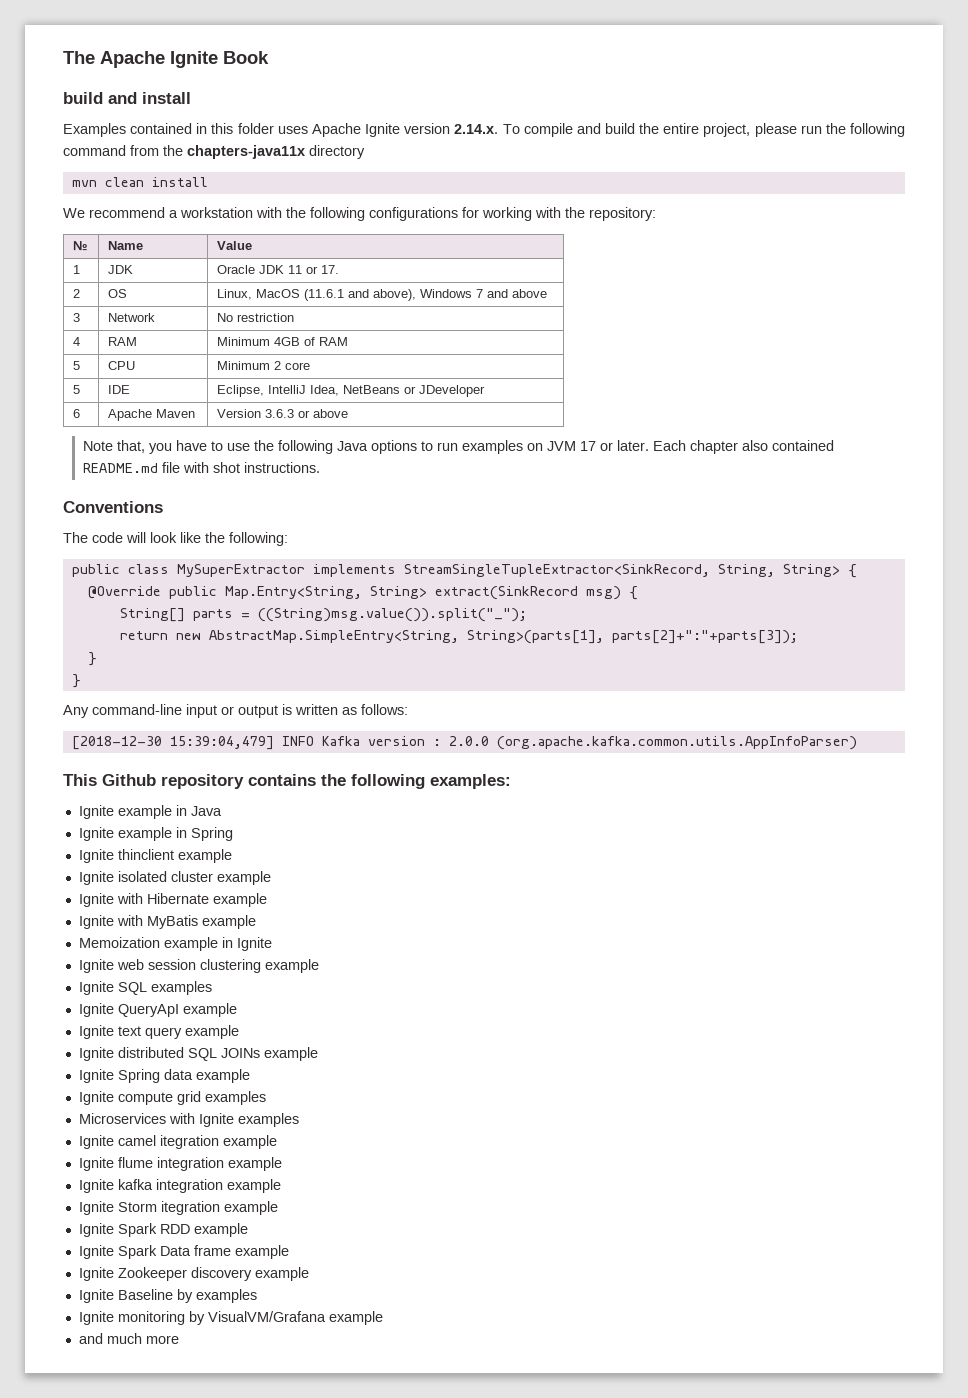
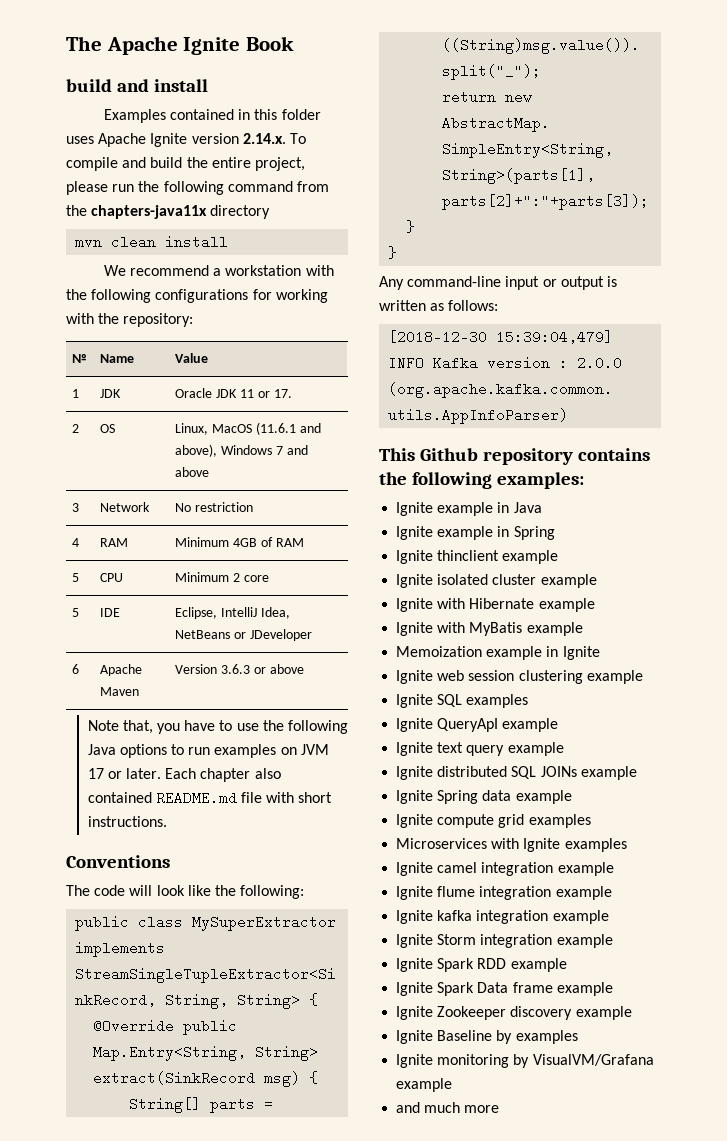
- Each chapter also contained README.md file with shot instructions.
+ Each chapter also contained README.md file with short instructions.
- Ignite camel itegration example
+ Ignite camel integration example
- Ignite Storm itegration example
+ Ignite Storm integration example

